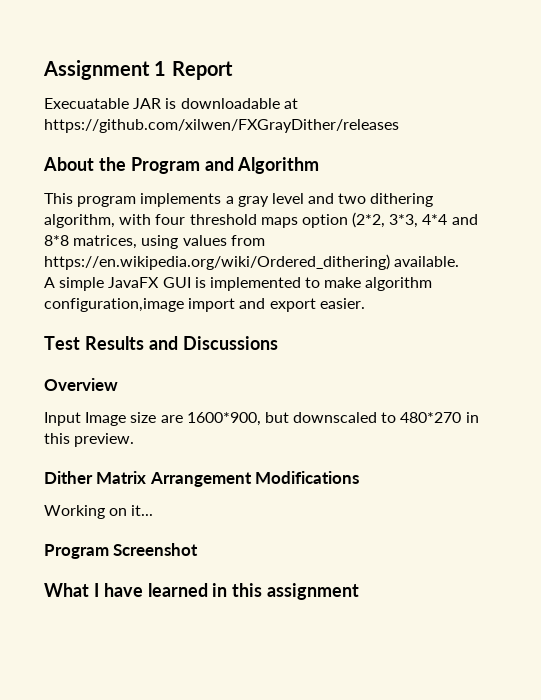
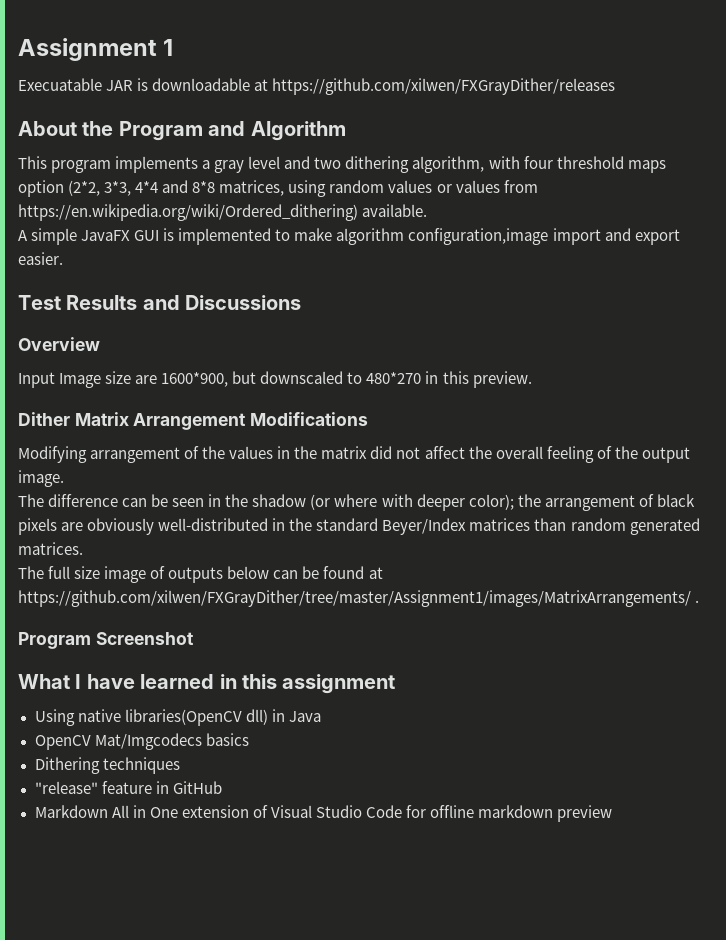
- Assignment 1 Report
+ Assignment 1
- This program implements a gray level and two dithering algorithm, with four threshold maps option (2*2, 3*3, 4*4 and 8*8 matrices, using values from https://en.wikipedia.org/wiki/Ordered_dithering) available.
+ This program implements a gray level and two dithering algorithm, with four threshold maps option (2*2, 3*3, 4*4 and 8*8 matrices, using random values or values from https://en.wikipedia.org/wiki/Ordered_dithering) available.
- Working on it...
+ Modifying arrangement of the values in the matrix did not affect the overall feeling of the output image.
+ The difference can be seen in the shadow (or where with deeper color); the arrangement of black pixels are obviously well-distributed in the standard Beyer/Index matrices than random generated matrices.
+ The full size image of outputs below can be found at https://github.com/xilwen/FXGrayDither/tree/master/Assignment1/images/MatrixArrangements/ .
+ Using native libraries(OpenCV dll) in Java
+ OpenCV Mat/Imgcodecs basics
+ Dithering techniques
+ "release" feature in GitHub
+ Markdown All in One extension of Visual Studio Code for offline markdown preview

